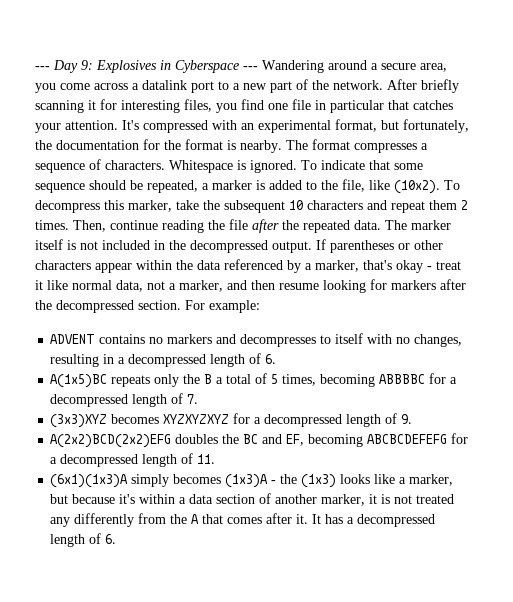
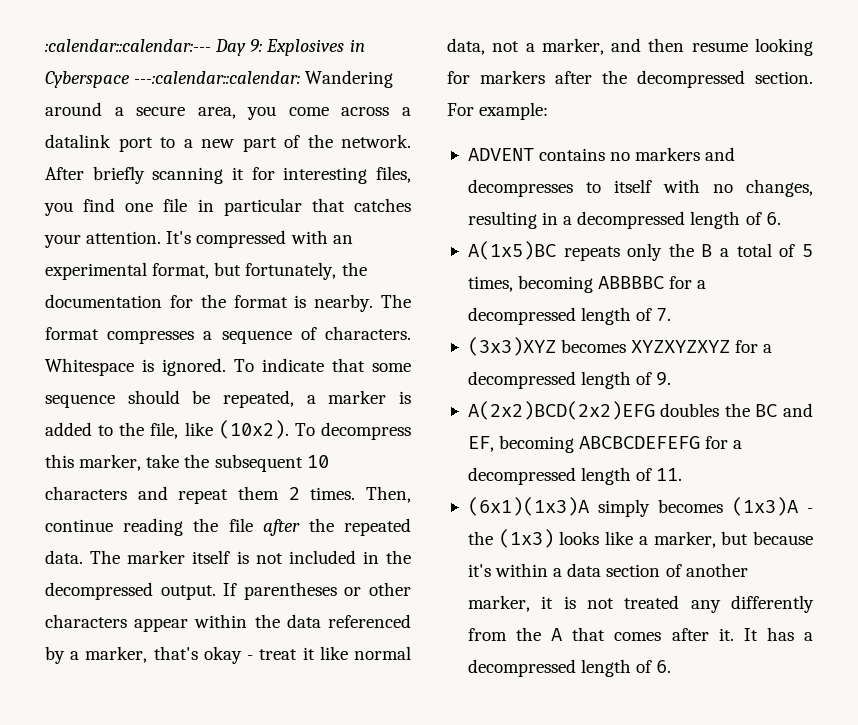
- --- Day 9: Explosives in Cyberspace --- Wandering around a secure area, you come across a datalink port to a new part of the network.
+ :calendar::calendar:--- Day 9: Explosives in Cyberspace ---:calendar::calendar: Wandering around a secure area, you come across a datalink port to a new part of the network.

